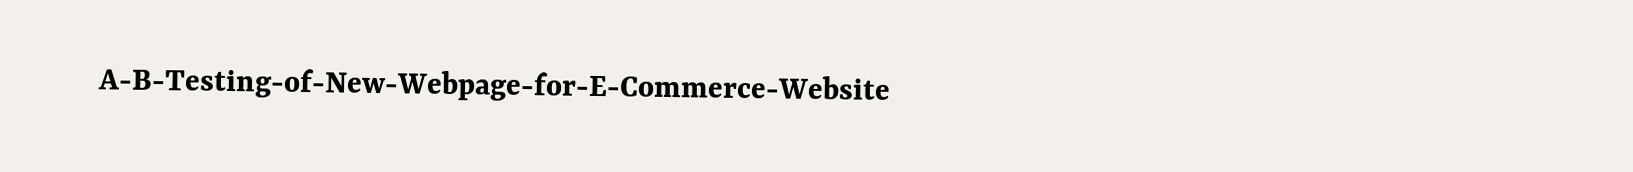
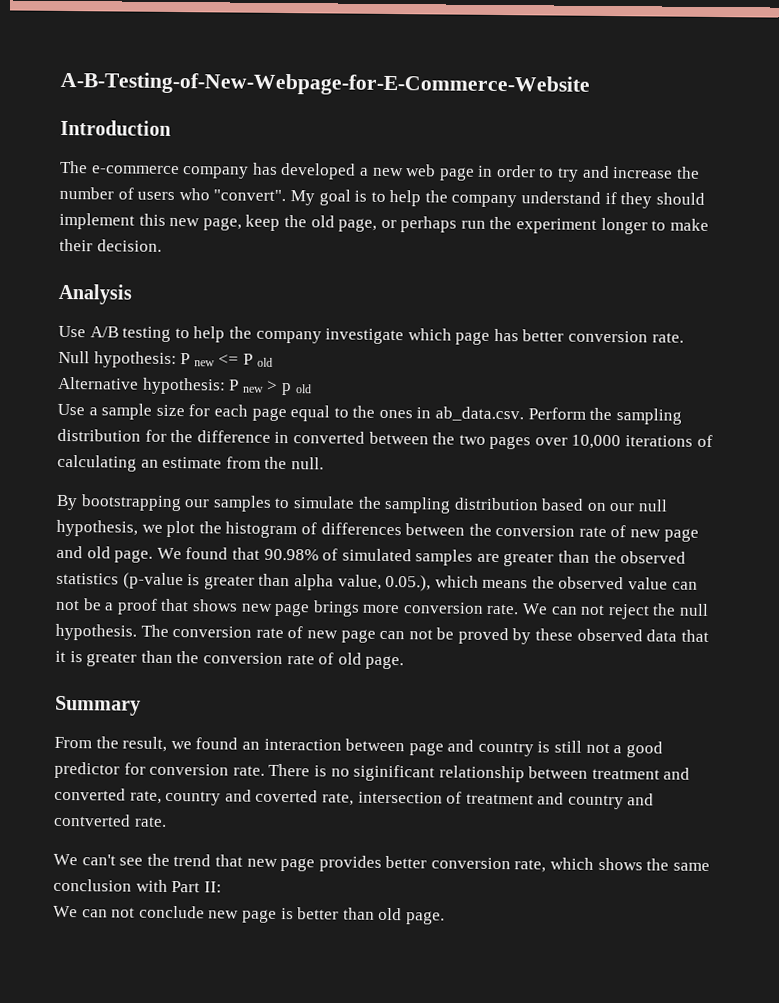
+ Introduction
+ The e-commerce company has developed a new web page in order to try and increase the number of users who "convert". My goal is to help the company understand if they should implement this new page, keep the old page, or perhaps run the experiment longer to make their decision.
+ Analysis
+ Use A/B testing to help the company investigate which page has better conversion rate.
+ Null hypothesis: P new <= P old
+ Alternative hypothesis: P new > p old
+ Use a sample size for each page equal to the ones in ab_data.csv. Perform the sampling distribution for the difference in converted between the two pages over 10,000 iterations of calculating an estimate from the null.
+ By bootstrapping our samples to simulate the sampling distribution based on our null hypothesis, we plot the histogram of differences between the conversion rate of new page and old page. We found that 90.98% of simulated samples are greater than the observed statistics (p-value is greater than alpha value, 0.05.), which means the observed value can not be a proof that shows new page brings more conversion rate. We can not reject the null hypothesis. The conversion rate of new page can not be proved by these observed data that it is greater than the conversion rate of old page.
+ Summary
+ From the result, we found an interaction between page and country is still not a good predictor for conversion rate. There is no siginificant relationship between treatment and converted rate, country and coverted rate, intersection of treatment and country and contverted rate.
+ We can't see the trend that new page provides better conversion rate, which shows the same conclusion with Part II:
+ We can not conclude new page is better than old page.

